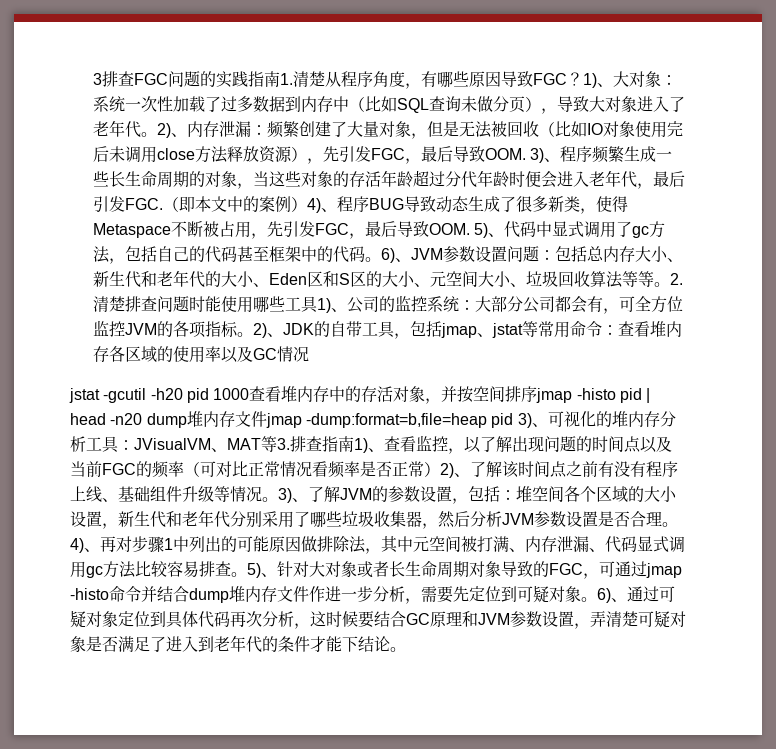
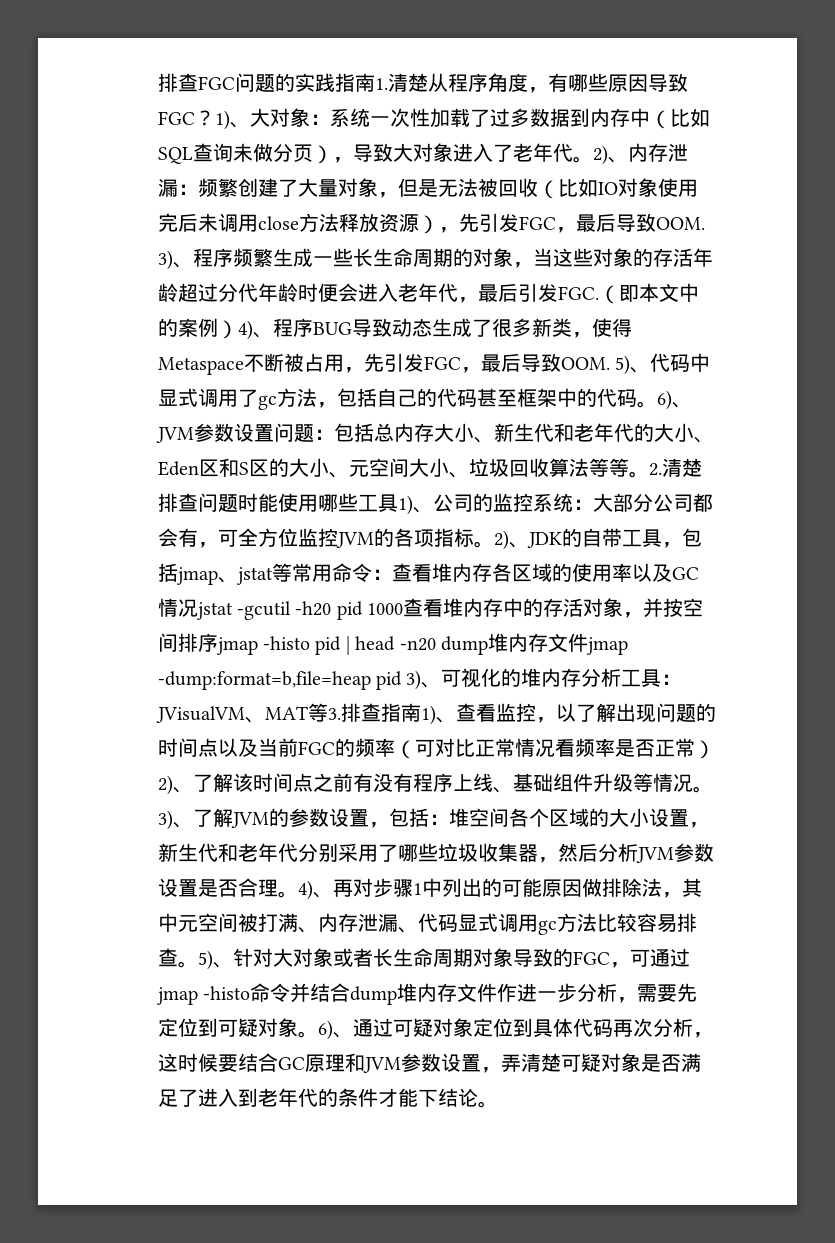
- 3排查FGC问题的实践指南1.清楚从程序角度，有哪些原因导致FGC？
+ 排查FGC问题的实践指南1.清楚从程序角度，有哪些原因导致FGC？
- 查看堆内存各区域的使用率以及GC情况
- jstat -gcutil -h20 pid 1000查看堆内存中的存活对象，并按空间排序jmap -histo pid | head -n20 dump堆内存文件jmap -dump:format=b,file=heap pid 3)、可视化的堆内存分析工具：
+ 查看堆内存各区域的使用率以及GC情况jstat -gcutil -h20 pid 1000查看堆内存中的存活对象，并按空间排序jmap -histo pid | head -n20 dump堆内存文件jmap -dump:format=b,file=heap pid 3)、可视化的堆内存分析工具：

